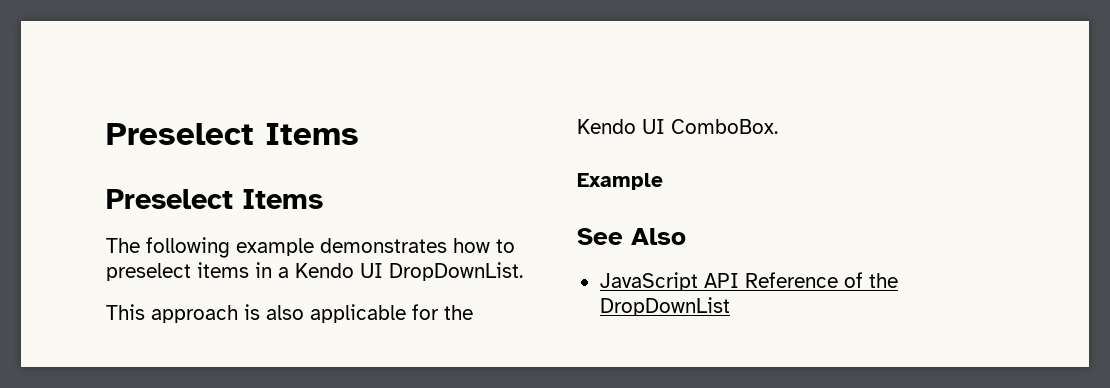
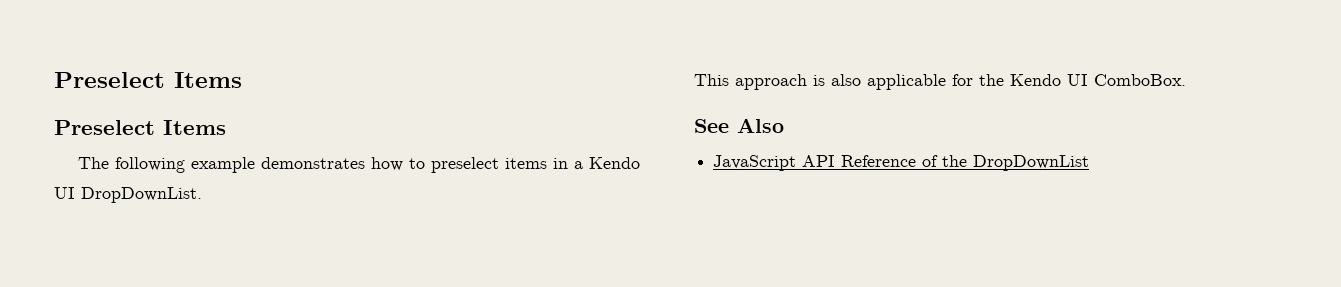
- Example

